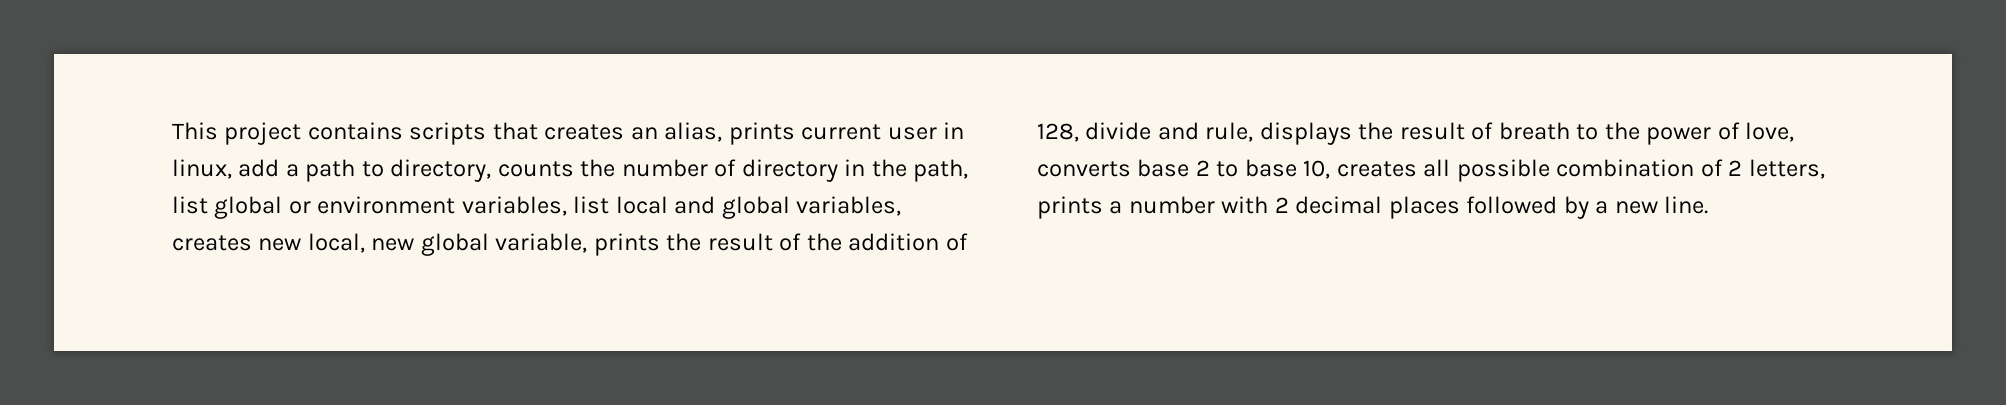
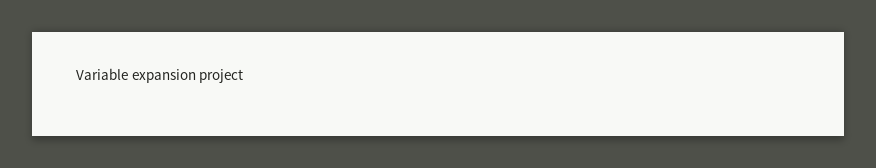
- This project contains scripts that creates an alias, prints current user in linux, add a path to directory, counts the number of directory in the path, list global or environment variables, list local and global variables, creates new local, new global variable, prints the result of the addition of 128, divide and rule, displays the result of breath to the power of love, converts base 2 to base 10, creates all possible combination of 2 letters, prints a number with 2 decimal places followed by a new line.
+ Variable expansion project

